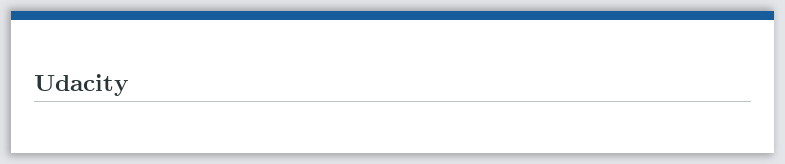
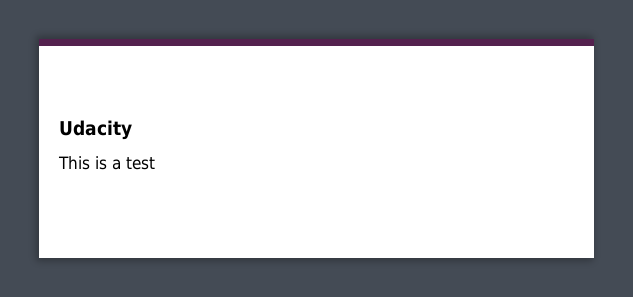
+ This is a test

